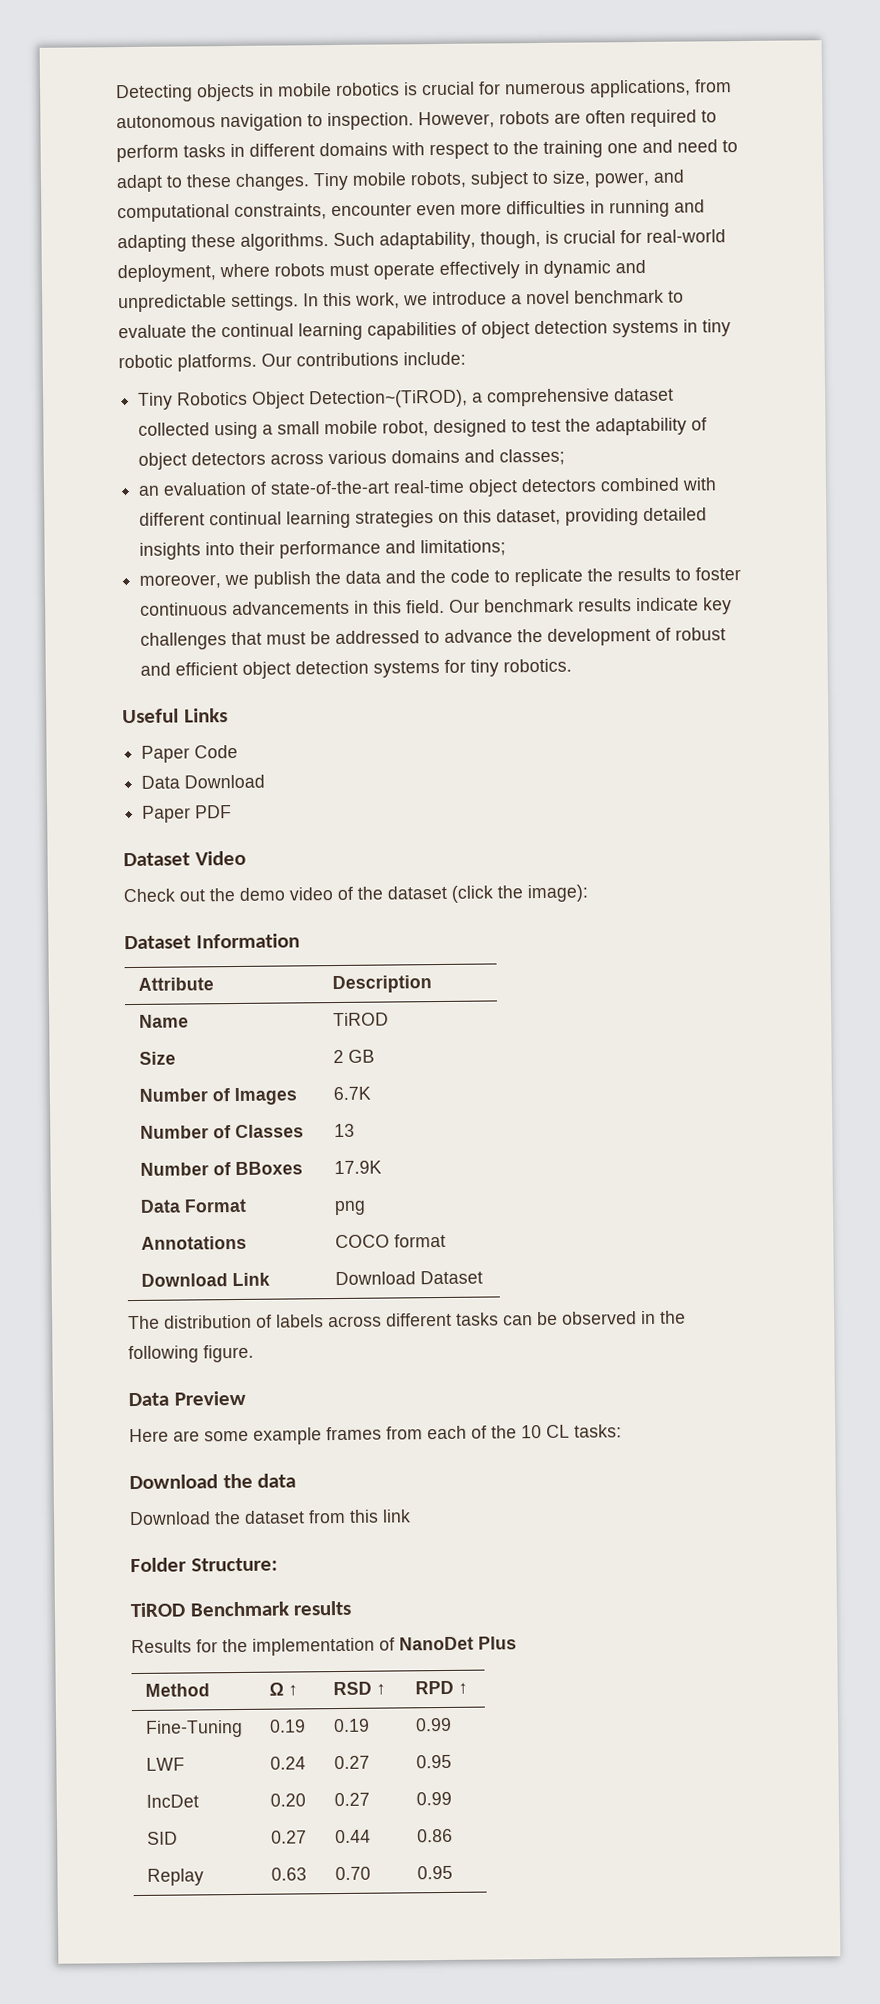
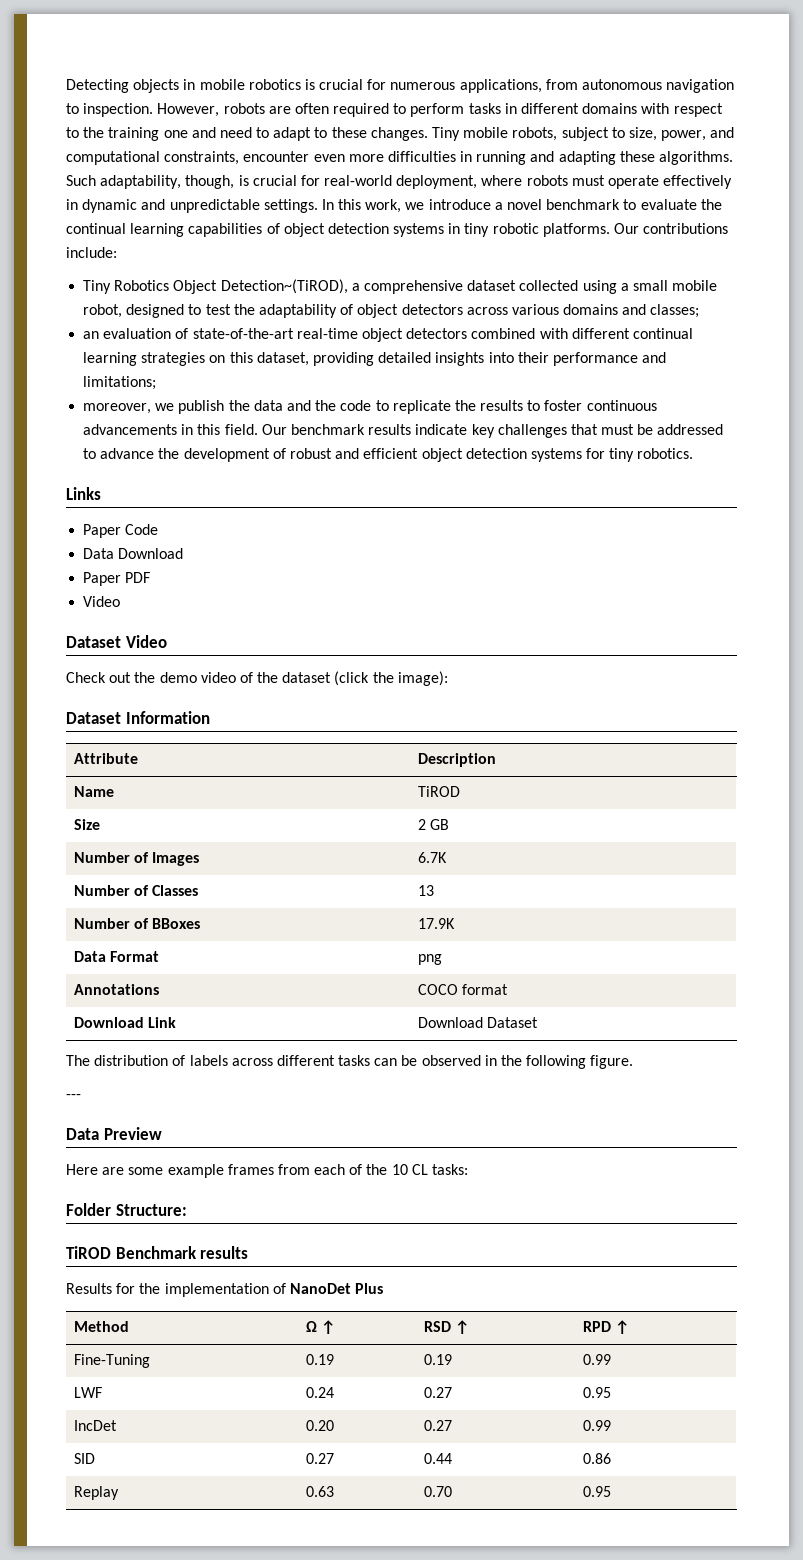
- Useful Links
+ Links
  Paper PDF
+ Video
+ ---
- Download the data
- Download the dataset from this link

